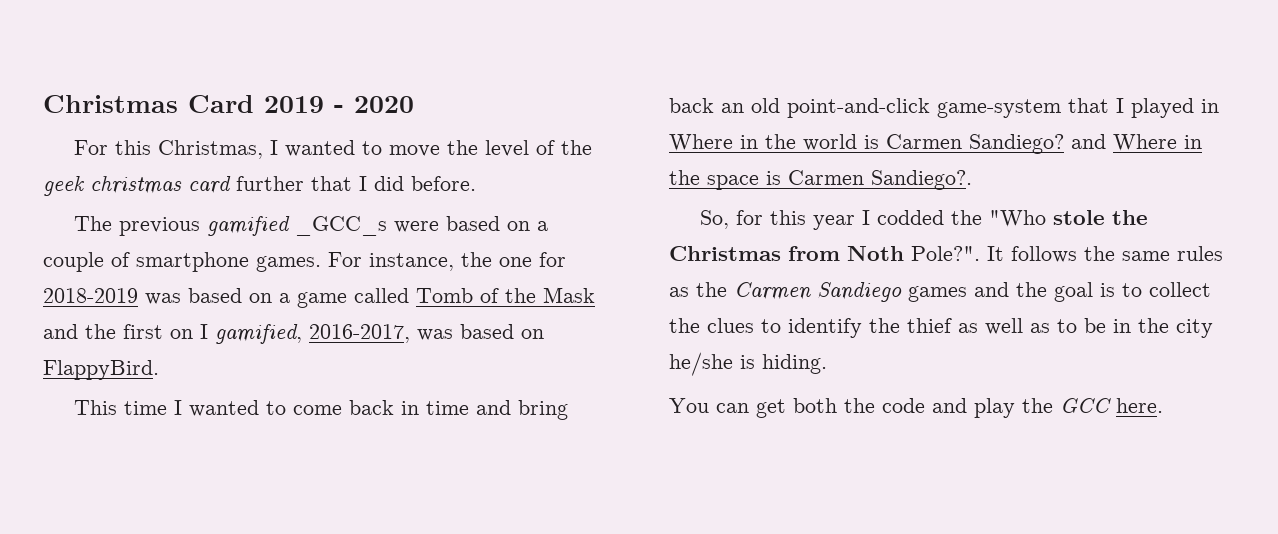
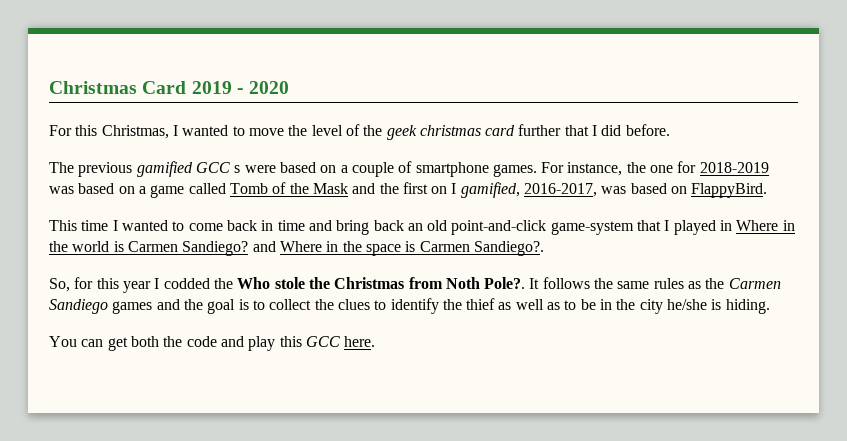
- The previous gamified _GCC_s were based on a couple of smartphone games.
+ The previous gamified GCC s were based on a couple of smartphone games.
- So, for this year I codded the "Who stole the Christmas from Noth Pole?".
+ So, for this year I codded the Who stole the Christmas from Noth Pole?.
- You can get both the code and play the GCC here.
+ You can get both the code and play this GCC here.

